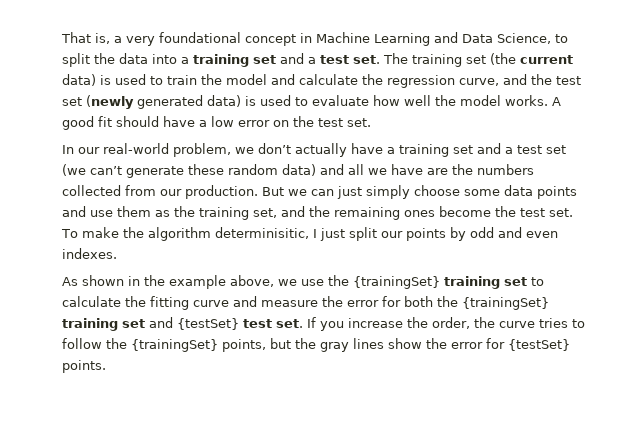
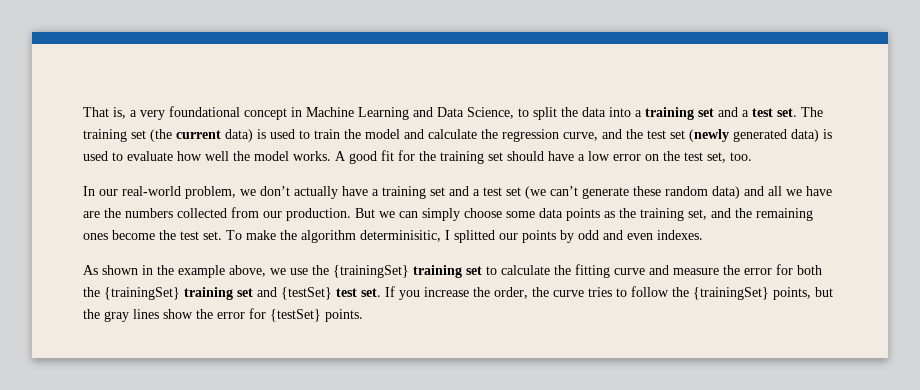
- A good fit should have a low error on the test set.
+ A good fit for the training set should have a low error on the test set, too.
- But we can just simply choose some data points and use them as the training set, and the remaining ones become the test set.
+ But we can simply choose some data points as the training set, and the remaining ones become the test set.
- To make the algorithm determinisitic, I just split our points by odd and even indexes.
+ To make the algorithm determinisitic, I splitted our points by odd and even indexes.

